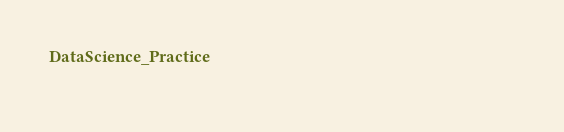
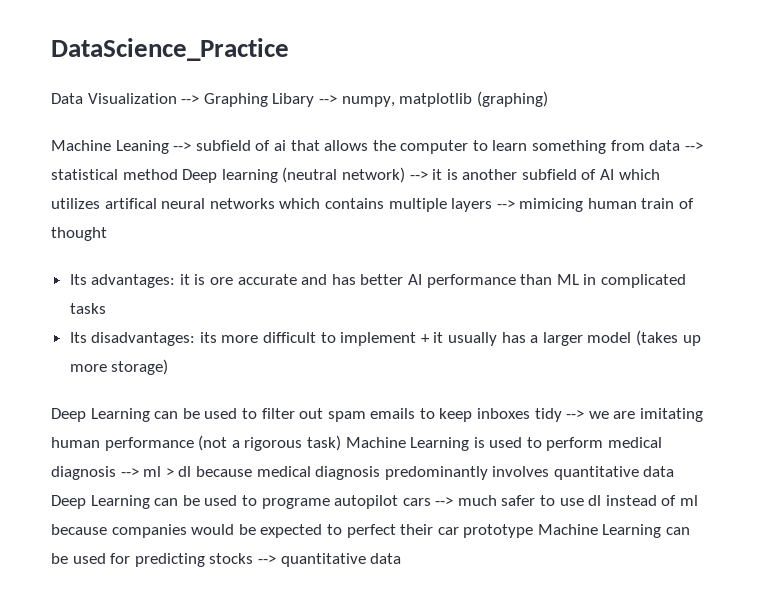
+ Data Visualization --> Graphing Libary --> numpy, matplotlib (graphing)
+ Machine Leaning --> subfield of ai that allows the computer to learn something from data --> statistical method Deep learning (neutral network) --> it is another subfield of AI which utilizes artifical neural networks which contains multiple layers --> mimicing human train of thought
+ Its advantages: it is ore accurate and has better AI performance than ML in complicated tasks
+ Its disadvantages: its more difficult to implement + it usually has a larger model (takes up more storage)
+ Deep Learning can be used to filter out spam emails to keep inboxes tidy --> we are imitating human performance (not a rigorous task) Machine Learning is used to perform medical diagnosis --> ml > dl because medical diagnosis predominantly involves quantitative data Deep Learning can be used to programe autopilot cars --> much safer to use dl instead of ml because companies would be expected to perfect their car prototype Machine Learning can be used for predicting stocks --> quantitative data

